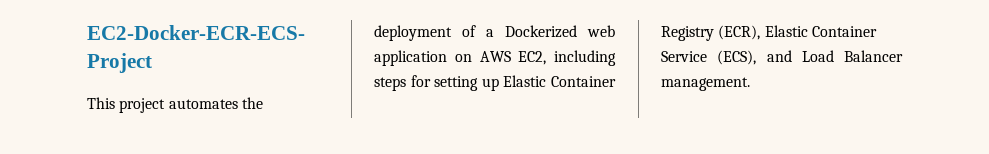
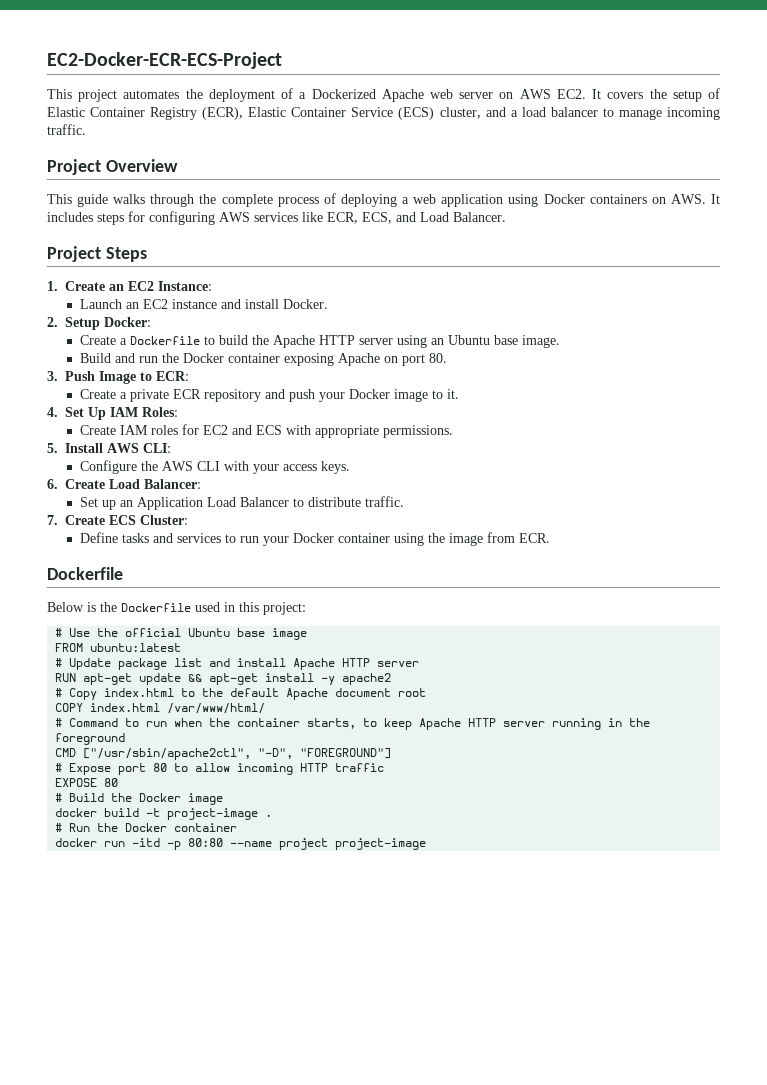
- This project automates the deployment of a Dockerized web application on AWS EC2, including steps for setting up Elastic Container Registry (ECR), Elastic Container Service (ECS), and Load Balancer management.
+ This project automates the deployment of a Dockerized Apache web server on AWS EC2. It covers the setup of Elastic Container Registry (ECR), Elastic Container Service (ECS) cluster, and a load balancer to manage incoming traffic.
+ Project Overview
+ This guide walks through the complete process of deploying a web application using Docker containers on AWS. It includes steps for configuring AWS services like ECR, ECS, and Load Balancer.
+ Project Steps
+ 1. Create an EC2 Instance:
+ Launch an EC2 instance and install Docker.
+ 2. Setup Docker:
+ Create a Dockerfile to build the Apache HTTP server using an Ubuntu base image.
+ Build and run the Docker container exposing Apache on port 80.
+ 3. Push Image to ECR:
+ Create a private ECR repository and push your Docker image to it.
+ 4. Set Up IAM Roles:
+ Create IAM roles for EC2 and ECS with appropriate permissions.
+ 5. Install AWS CLI:
+ Configure the AWS CLI with your access keys.
+ 6. Create Load Balancer:
+ Set up an Application Load Balancer to distribute traffic.
+ 7. Create ECS Cluster:
+ Define tasks and services to run your Docker container using the image from ECR.
+ Dockerfile
+ Below is the Dockerfile used in this project:
+ # Use the official Ubuntu base image
+ FROM ubuntu:latest
+ # Update package list and install Apache HTTP server
+ RUN apt-get update && apt-get install -y apache2
+ # Copy index.html to the default Apache document root
+ COPY index.html /var/www/html/
+ # Command to run when the container starts, to keep Apache HTTP server running in the foreground
+ CMD ["/usr/sbin/apache2ctl", "-D", "FOREGROUND"]
+ # Expose port 80 to allow incoming HTTP traffic
+ EXPOSE 80
+ # Build the Docker image
+ docker build -t project-image .
+ # Run the Docker container
+ docker run -itd -p 80:80 --name project project-image

